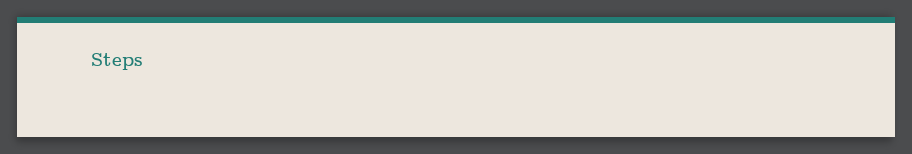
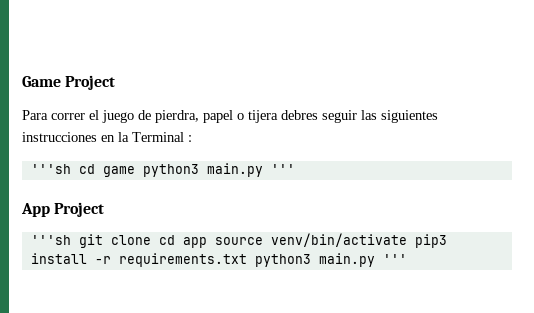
- Steps
+ Game Project
+ Para correr el juego de pierdra, papel o tijera debres seguir las siguientes instrucciones en la Terminal :
+ '''sh cd game python3 main.py '''
+ App Project
+ '''sh git clone cd app source venv/bin/activate pip3 install -r requirements.txt python3 main.py '''

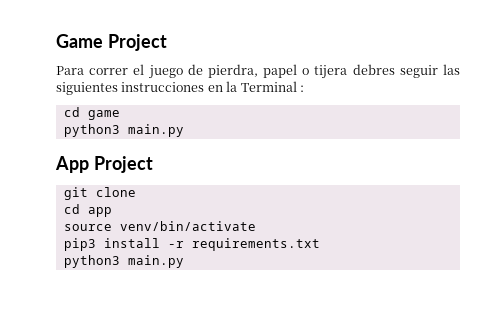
- '''sh cd game python3 main.py '''
+ cd game
+ python3 main.py
- '''sh git clone cd app source venv/bin/activate pip3 install -r requirements.txt python3 main.py '''
+ git clone
+ cd app
+ source venv/bin/activate
+ pip3 install -r requirements.txt
+ python3 main.py

